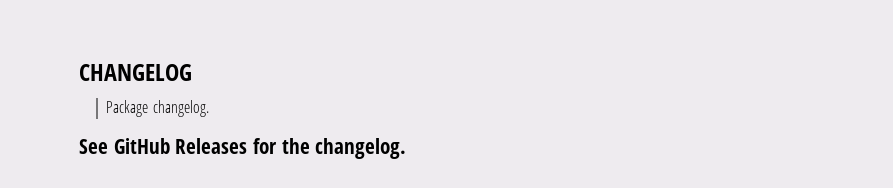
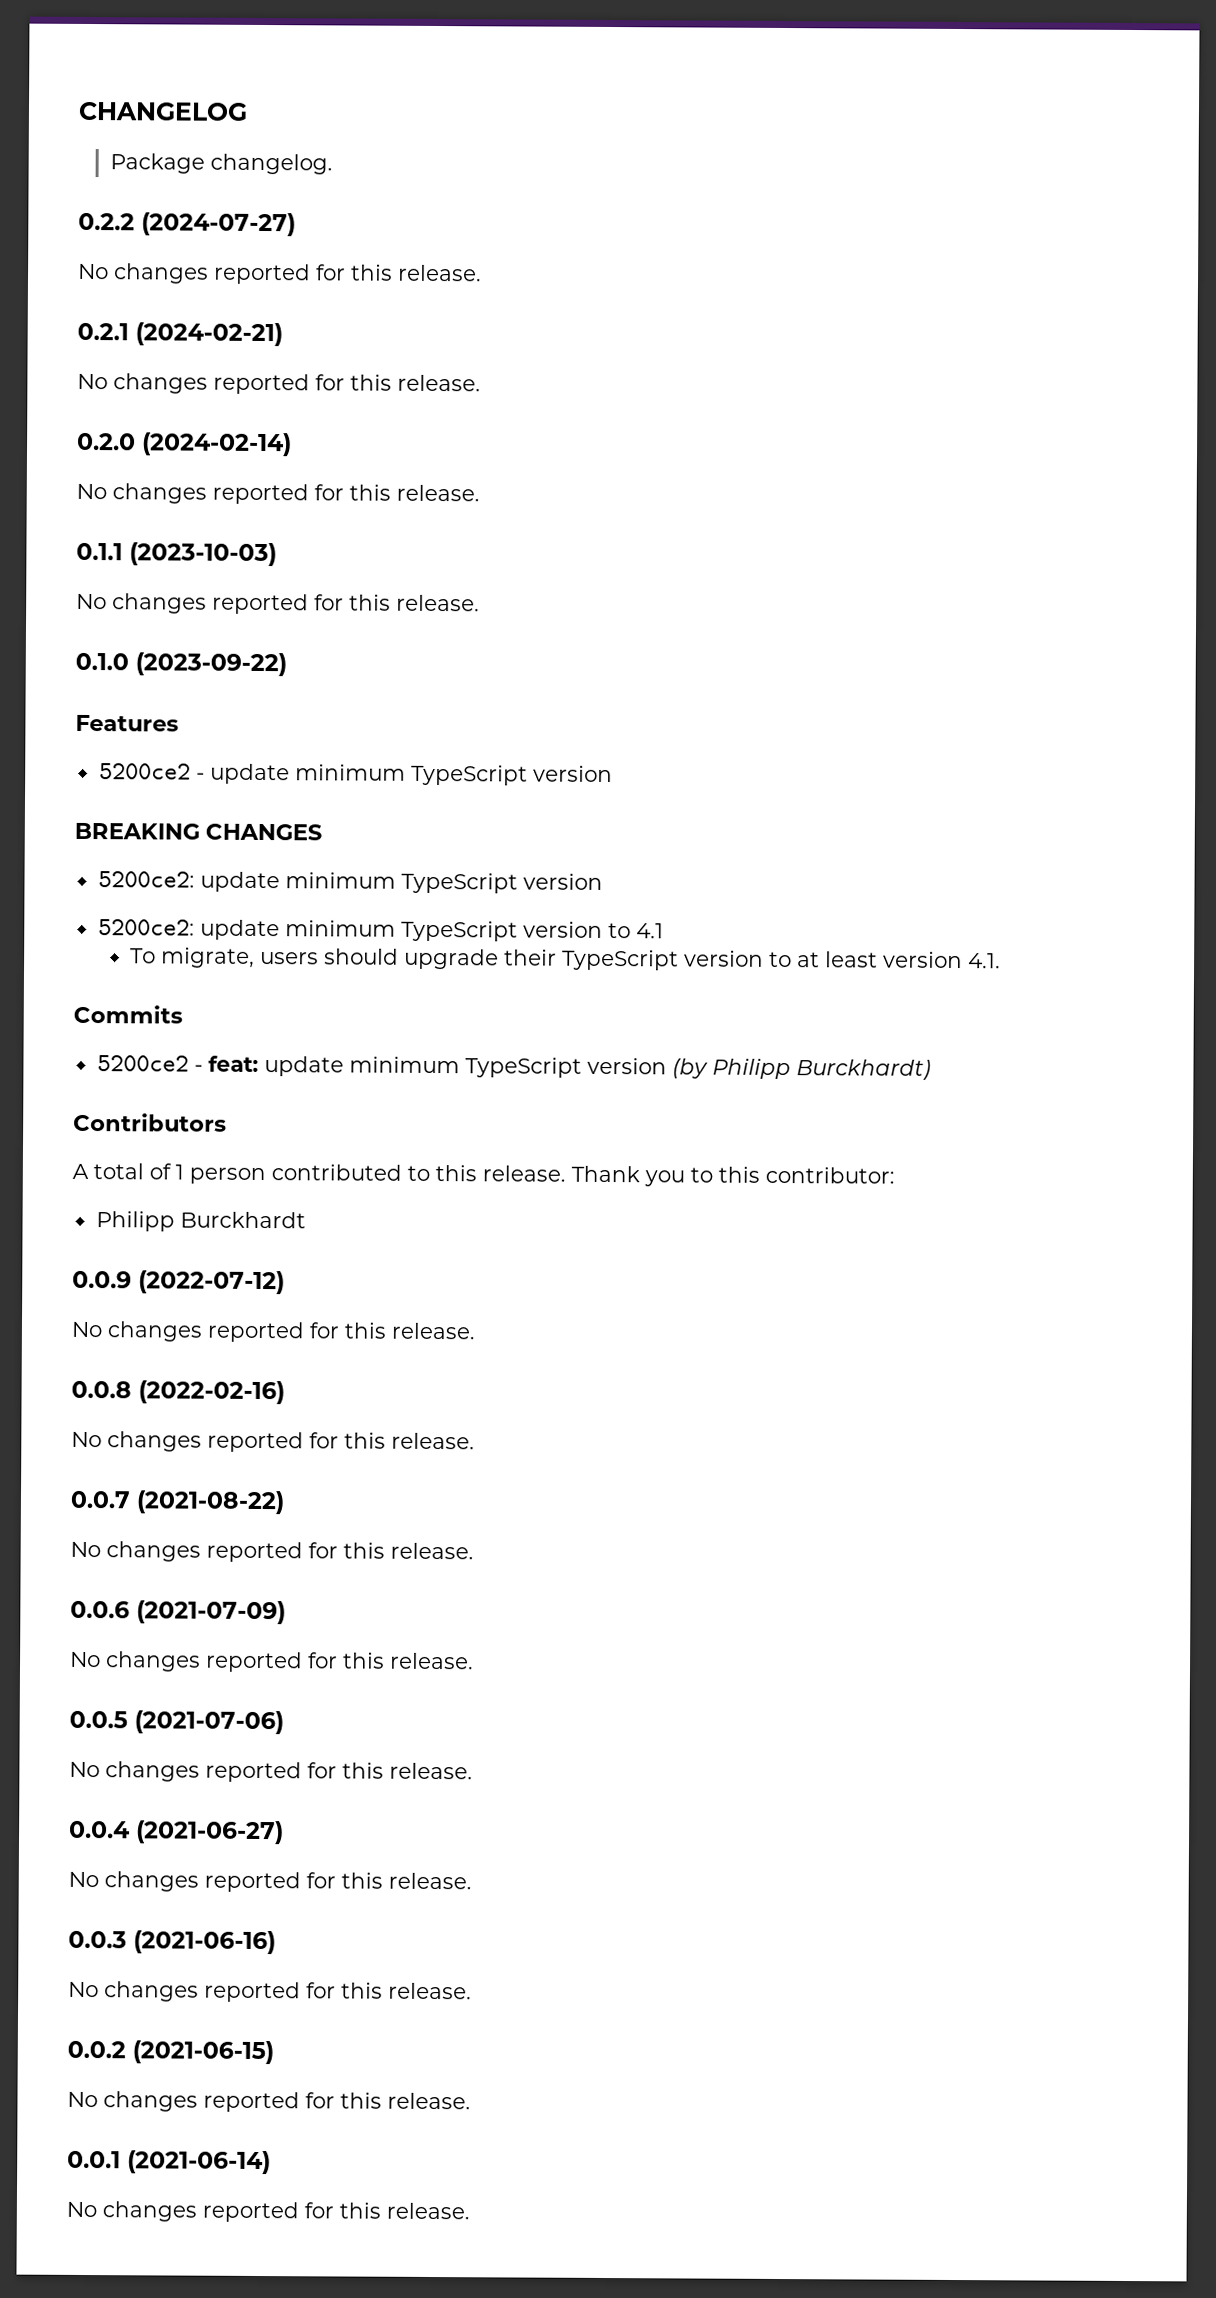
- See GitHub Releases for the changelog.
+ 0.2.2 (2024-07-27)
+ No changes reported for this release.
+ 0.2.1 (2024-02-21)
+ No changes reported for this release.
+ 0.2.0 (2024-02-14)
+ No changes reported for this release.
+ 0.1.1 (2023-10-03)
+ No changes reported for this release.
+ 0.1.0 (2023-09-22)
+ Features
+ 5200ce2 - update minimum TypeScript version
+ BREAKING CHANGES
+ 5200ce2: update minimum TypeScript version
+ 5200ce2: update minimum TypeScript version to 4.1
+ To migrate, users should upgrade their TypeScript version to at least version 4.1.
+ Commits
+ 5200ce2 - feat: update minimum TypeScript version (by Philipp Burckhardt)
+ Contributors
+ A total of 1 person contributed to this release. Thank you to this contributor:
+ Philipp Burckhardt
+ 0.0.9 (2022-07-12)
+ No changes reported for this release.
+ 0.0.8 (2022-02-16)
+ No changes reported for this release.
+ 0.0.7 (2021-08-22)
+ No changes reported for this release.
+ 0.0.6 (2021-07-09)
+ No changes reported for this release.
+ 0.0.5 (2021-07-06)
+ No changes reported for this release.
+ 0.0.4 (2021-06-27)
+ No changes reported for this release.
+ 0.0.3 (2021-06-16)
+ No changes reported for this release.
+ 0.0.2 (2021-06-15)
+ No changes reported for this release.
+ 0.0.1 (2021-06-14)
+ No changes reported for this release.

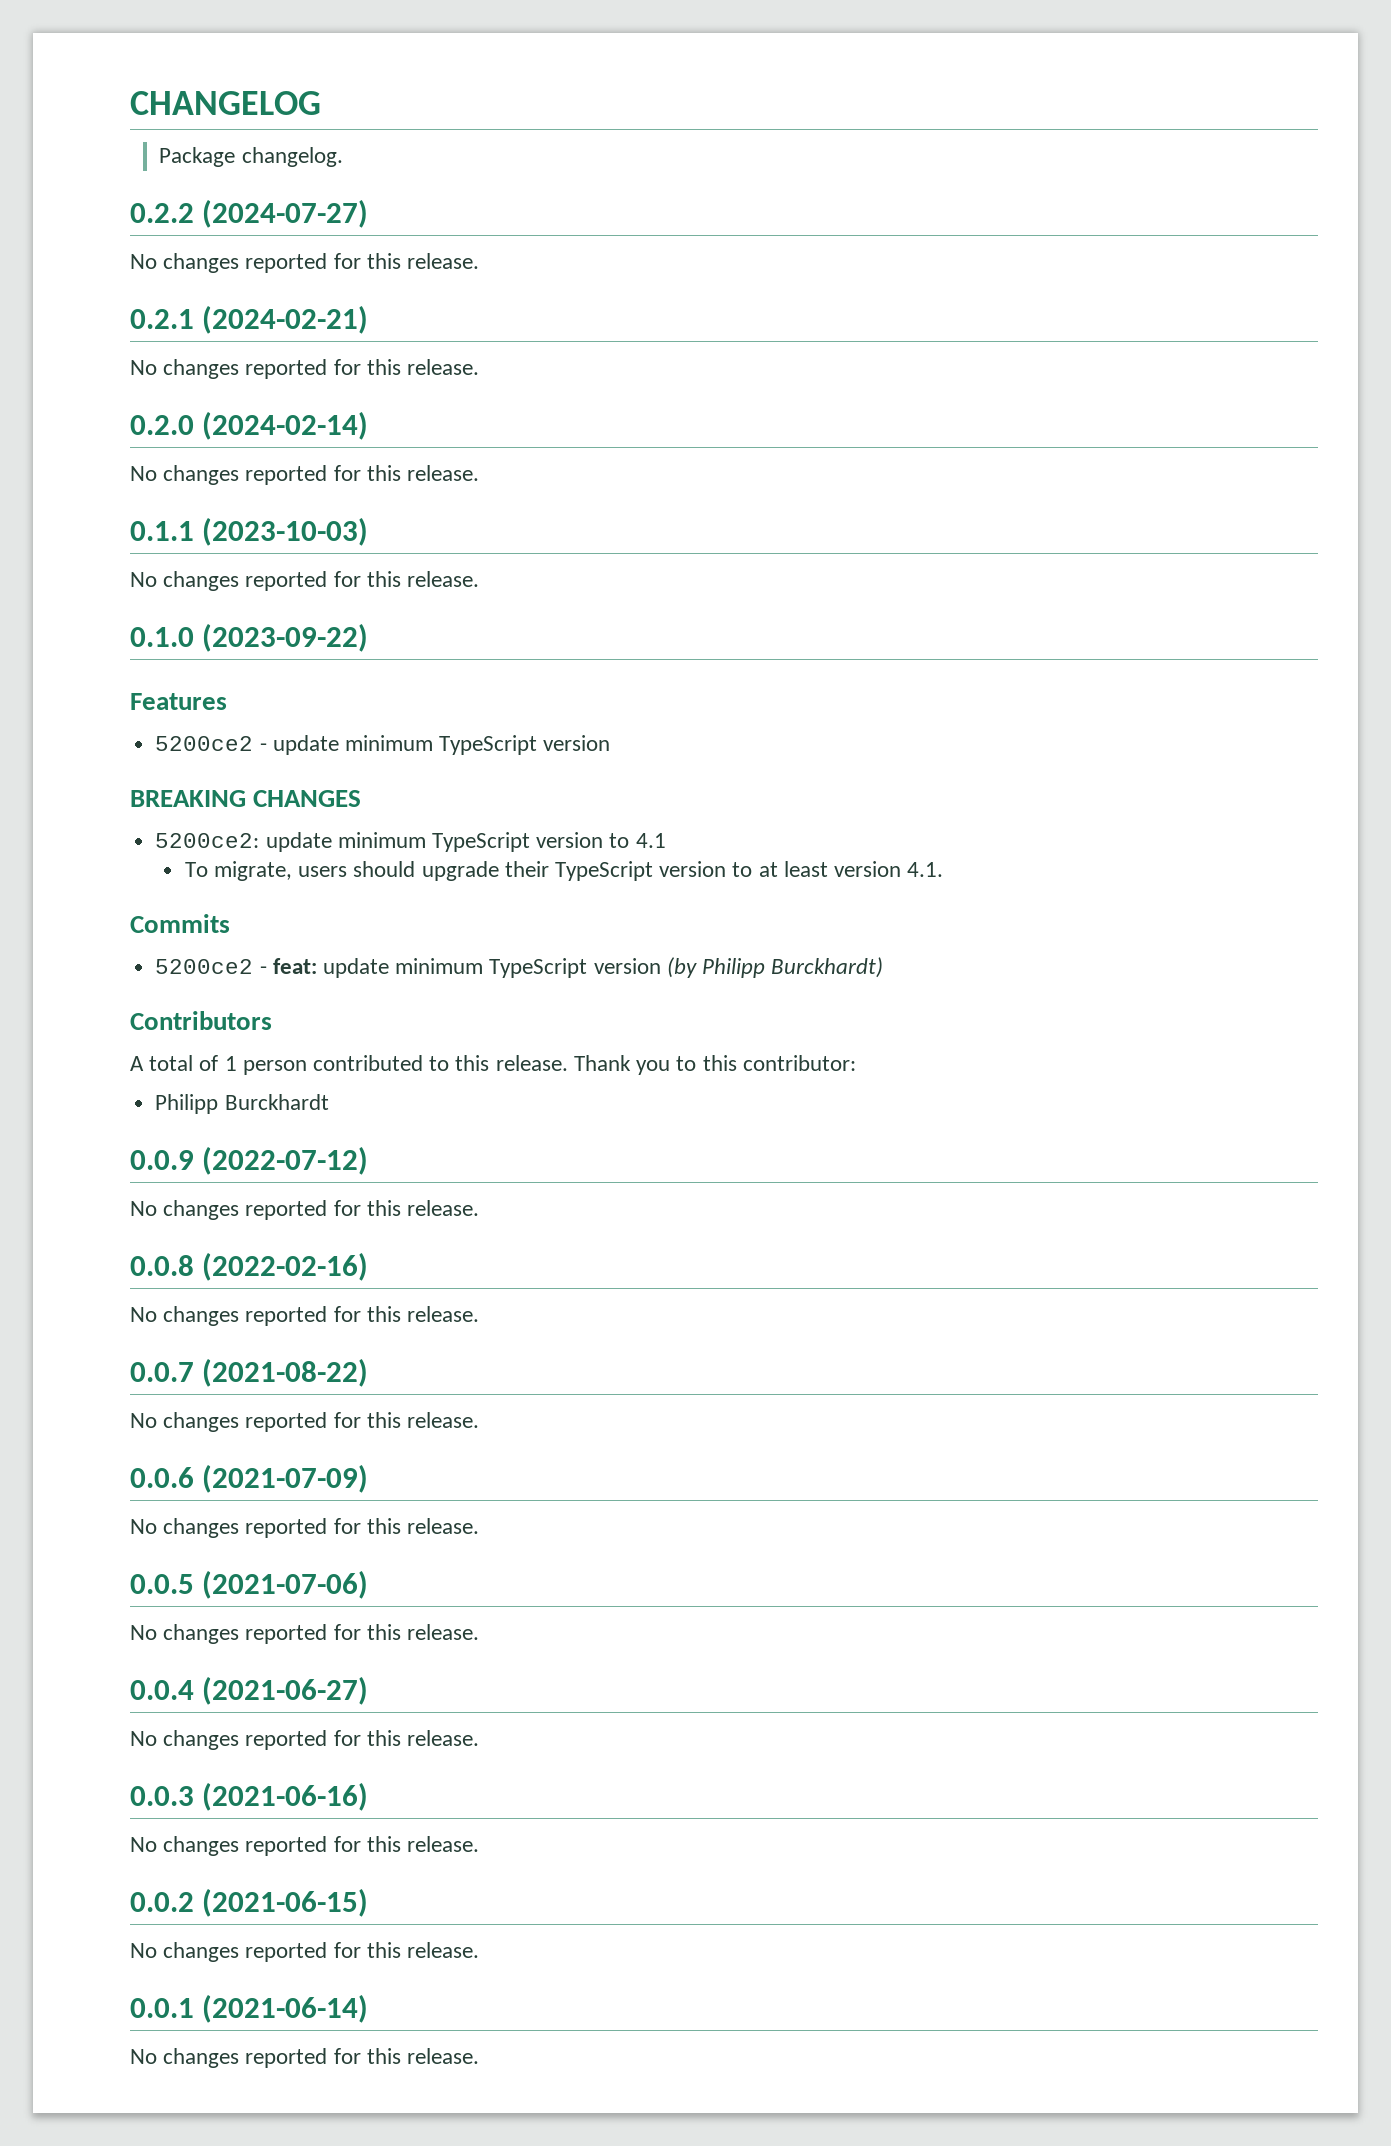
  BREAKING CHANGES
- 5200ce2: update minimum TypeScript version

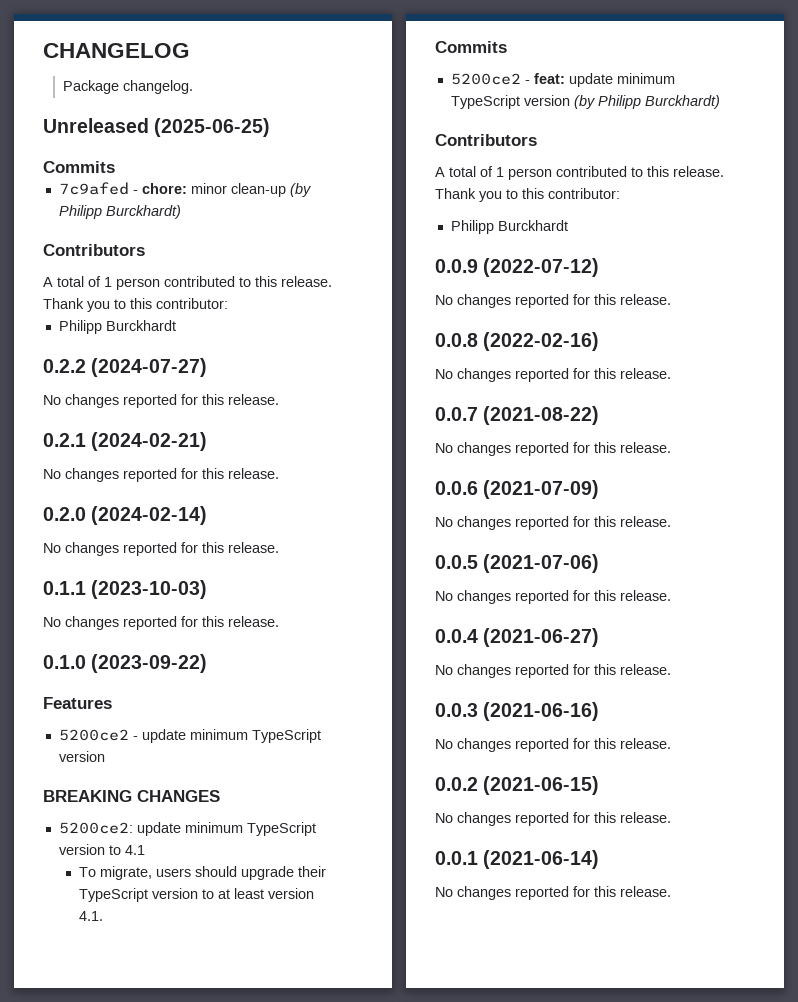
+ Unreleased (2025-06-25)
+ Commits
+ 7c9afed - chore: minor clean-up (by Philipp Burckhardt)
+ Contributors
+ A total of 1 person contributed to this release. Thank you to this contributor:
+ Philipp Burckhardt

